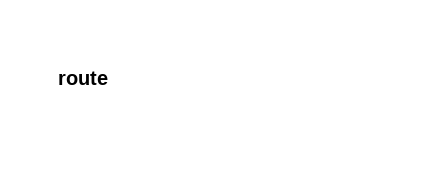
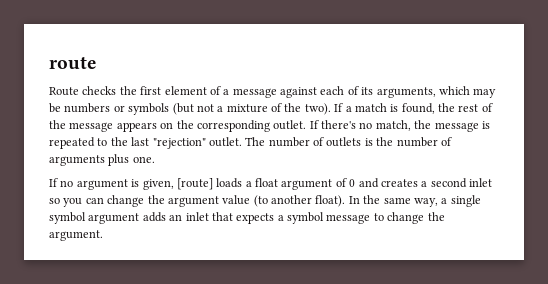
+ Route checks the first element of a message against each of its arguments, which may be numbers or symbols (but not a mixture of the two). If a match is found, the rest of the message appears on the corresponding outlet. If there's no match, the message is repeated to the last "rejection" outlet. The number of outlets is the number of arguments plus one.
+ If no argument is given, [route] loads a float argument of 0 and creates a second inlet so you can change the argument value (to another float). In the same way, a single symbol argument adds an inlet that expects a symbol message to change the argument.

